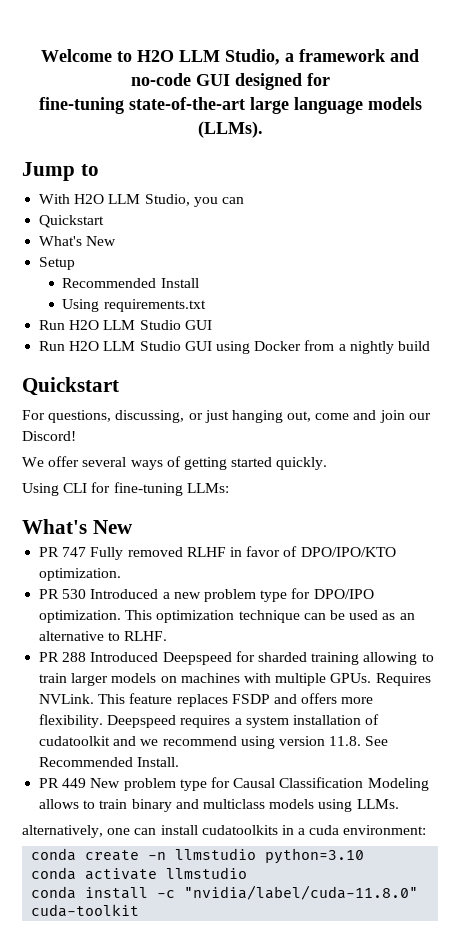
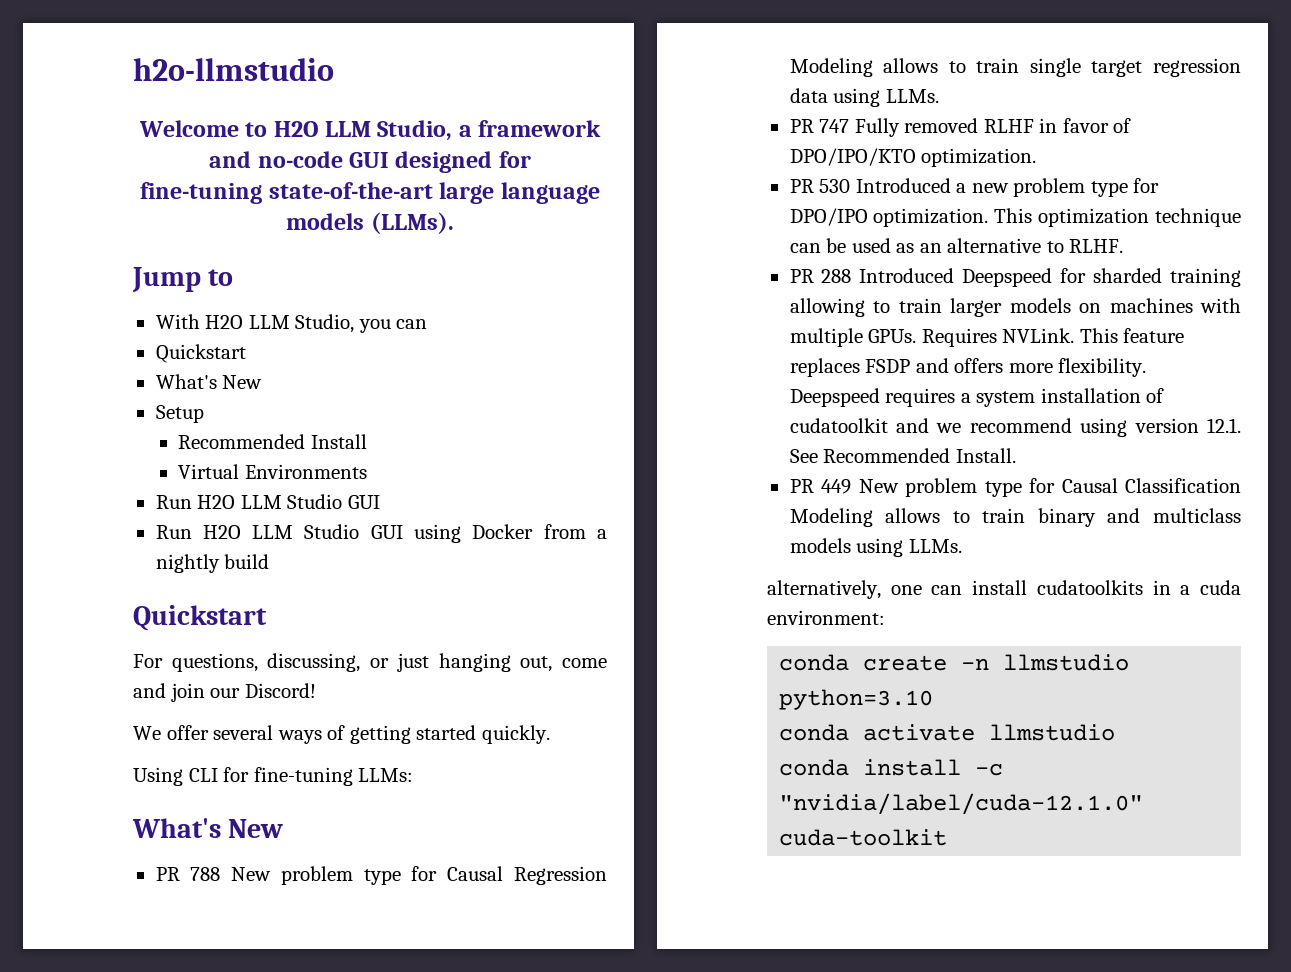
+ h2o-llmstudio
- Using requirements.txt
+ Virtual Environments
+ PR 788 New problem type for Causal Regression Modeling allows to train single target regression data using LLMs.
- Deepspeed requires a system installation of cudatoolkit and we recommend using version 11.8. See Recommended Install.
+ Deepspeed requires a system installation of cudatoolkit and we recommend using version 12.1. See Recommended Install.
- conda install -c "nvidia/label/cuda-11.8.0" cuda-toolkit
+ conda install -c "nvidia/label/cuda-12.1.0" cuda-toolkit

